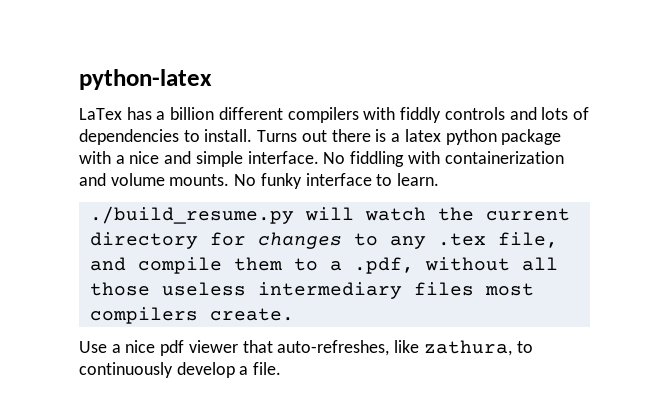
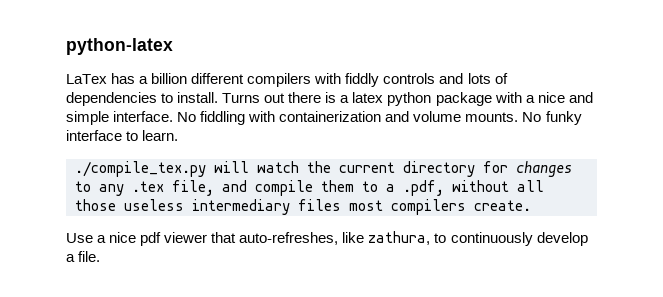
- ./build_resume.py will watch the current directory for changes to any .tex file, and compile them to a .pdf, without all those useless intermediary files most compilers create.
+ ./compile_tex.py will watch the current directory for changes to any .tex file, and compile them to a .pdf, without all those useless intermediary files most compilers create.

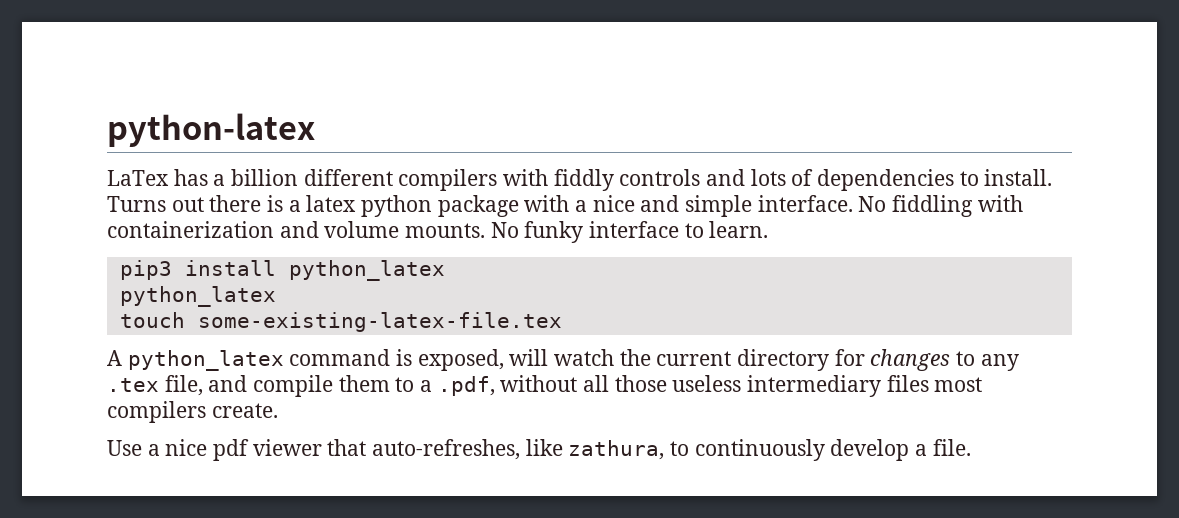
- ./compile_tex.py will watch the current directory for changes to any .tex file, and compile them to a .pdf, without all those useless intermediary files most compilers create.
+ pip3 install python_latex
+ python_latex
+ touch some-existing-latex-file.tex
+ A python_latex command is exposed, will watch the current directory for changes to any .tex file, and compile them to a .pdf, without all those useless intermediary files most compilers create.

